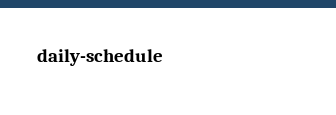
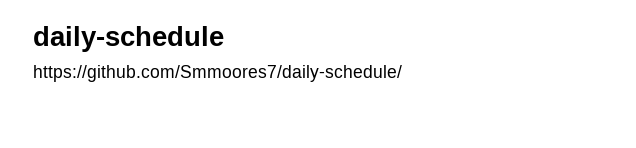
+ https://github.com/Smmoores7/daily-schedule/

